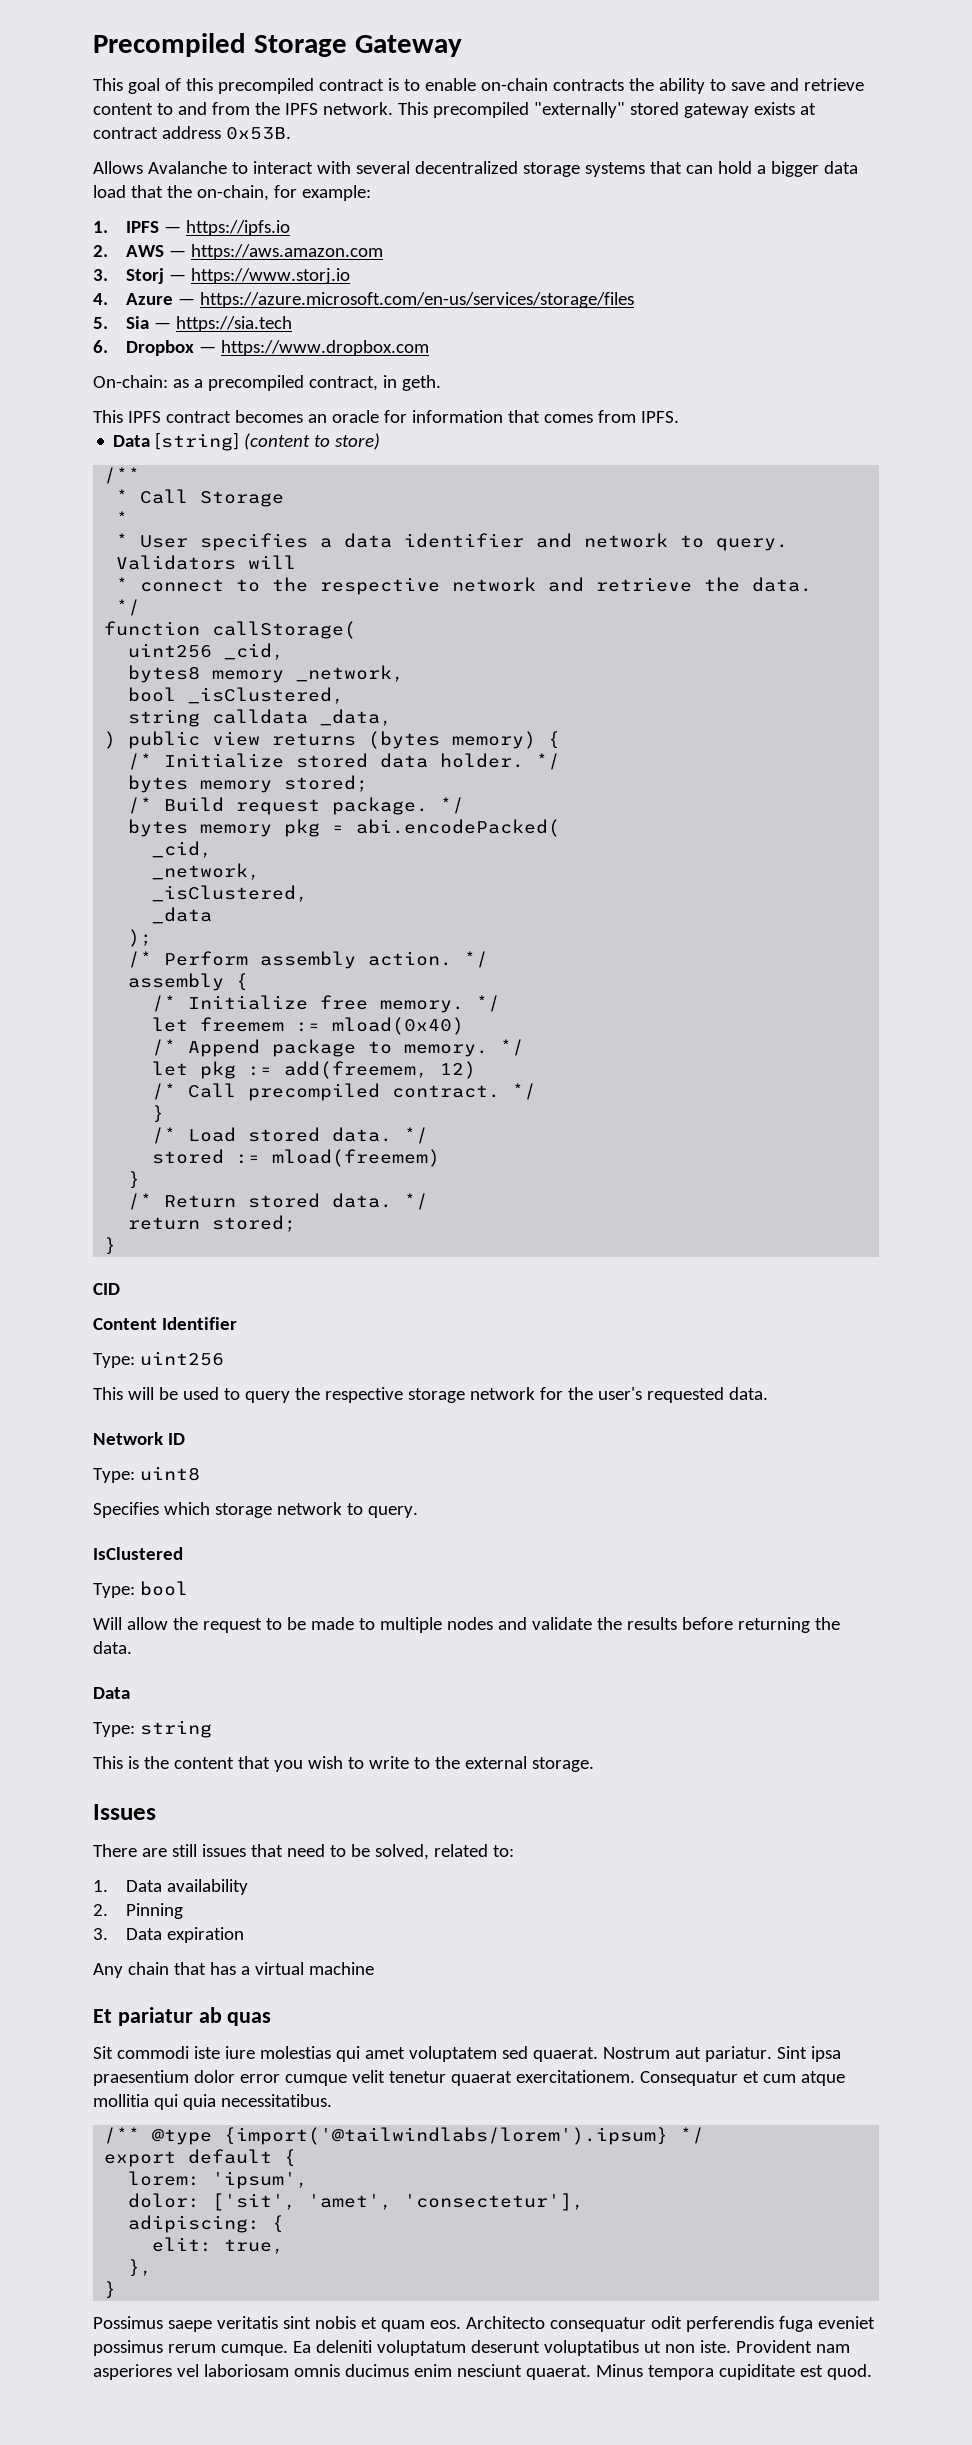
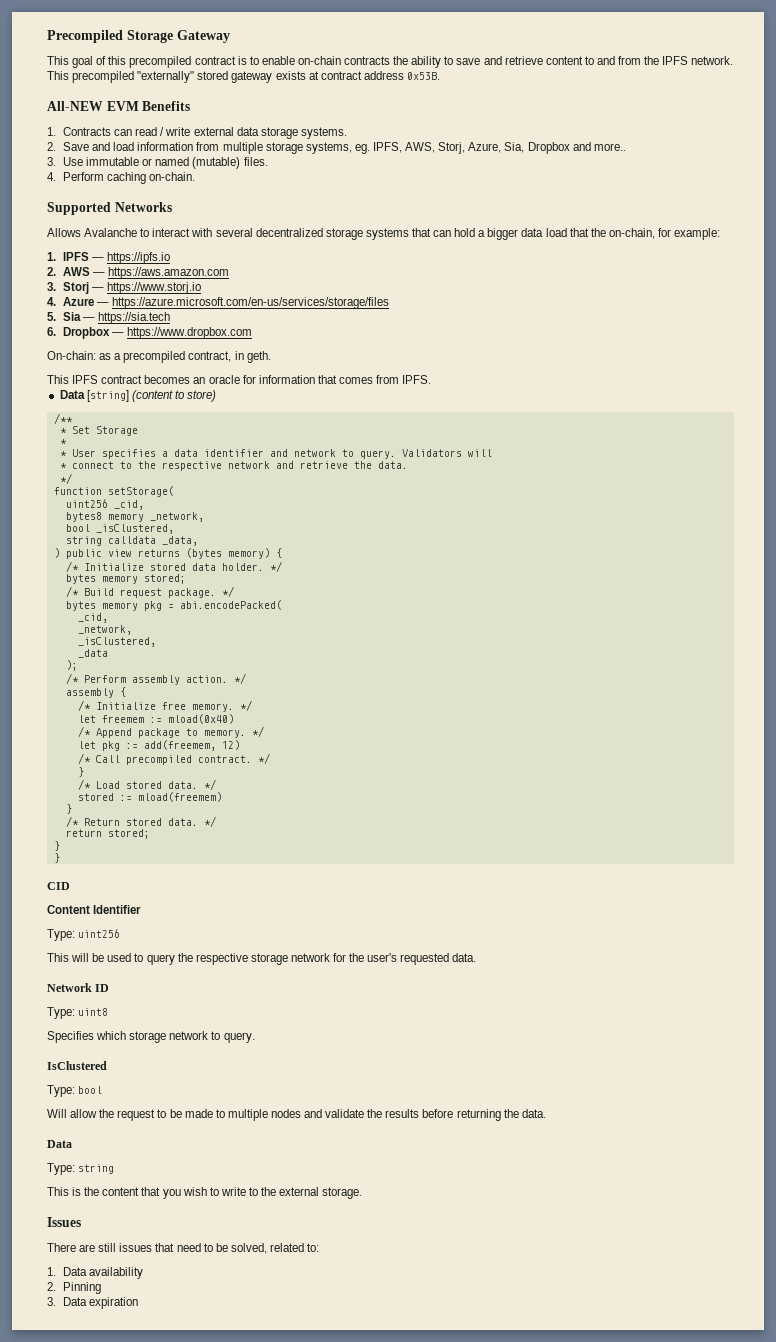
+ All-NEW EVM Benefits
+ 1. Contracts can read / write external data storage systems.
+ 2. Save and load information from multiple storage systems, eg. IPFS, AWS, Storj, Azure, Sia, Dropbox and more..
+ 3. Use immutable or named (mutable) files.
+ 4. Perform caching on-chain.
+ Supported Networks
- * Call Storage
+ * Set Storage
- function callStorage(
+ function setStorage(
  return stored;
+ }
- Any chain that has a virtual machine
- Et pariatur ab quas
- Sit commodi iste iure molestias qui amet voluptatem sed quaerat. Nostrum aut pariatur. Sint ipsa praesentium dolor error cumque velit tenetur quaerat exercitationem. Consequatur et cum atque mollitia qui quia necessitatibus.
- /** @type {import('@tailwindlabs/lorem').ipsum} */
- export default {
- lorem: 'ipsum',
- dolor: ['sit', 'amet', 'consectetur'],
- adipiscing: {
- elit: true,
- },
- }
- Possimus saepe veritatis sint nobis et quam eos. Architecto consequatur odit perferendis fuga eveniet possimus rerum cumque. Ea deleniti voluptatum deserunt voluptatibus ut non iste. Provident nam asperiores vel laboriosam omnis ducimus enim nesciunt quaerat. Minus tempora cupiditate est quod.

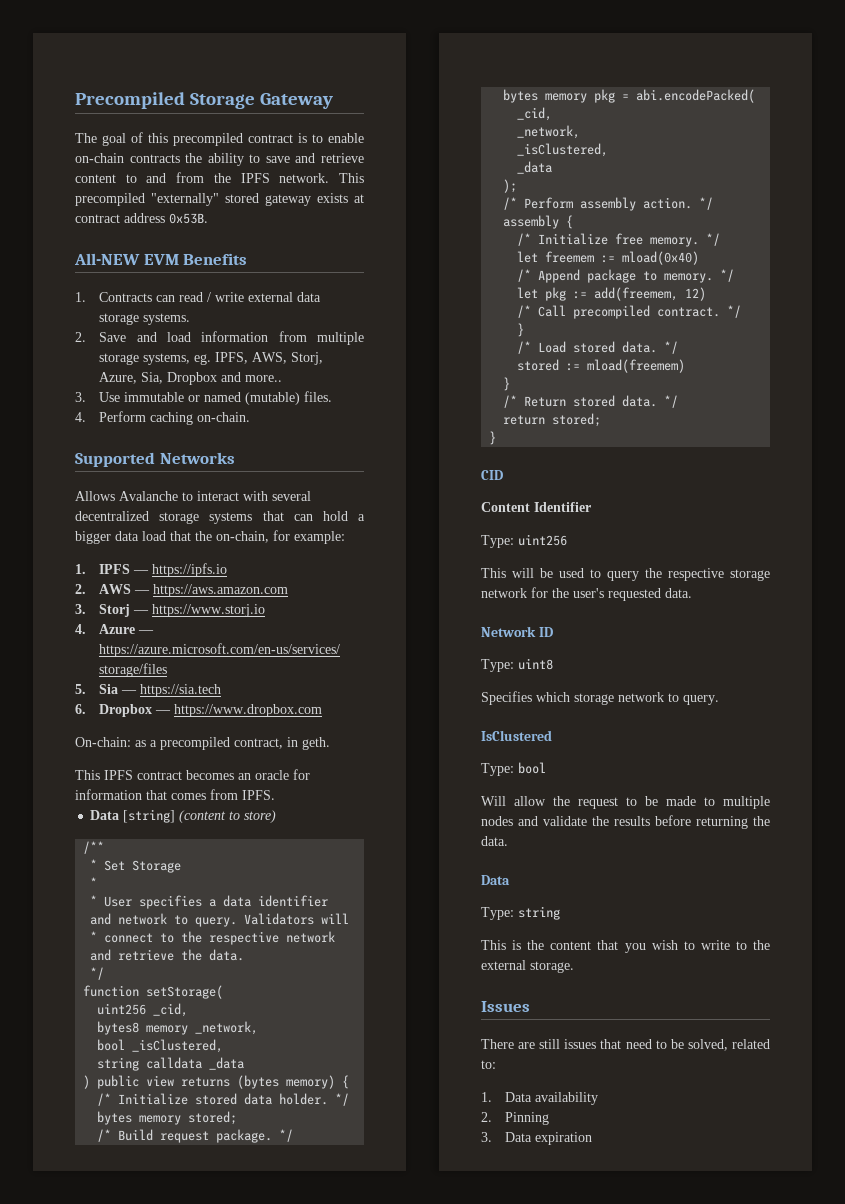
- This goal of this precompiled contract is to enable on-chain contracts the ability to save and retrieve content to and from the IPFS network.
+ The goal of this precompiled contract is to enable on-chain contracts the ability to save and retrieve content to and from the IPFS network.
- string calldata _data,
+ string calldata _data
  return stored;
- }

